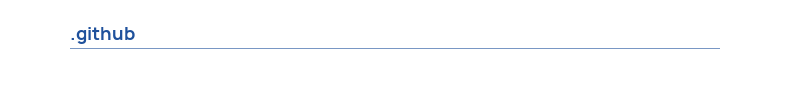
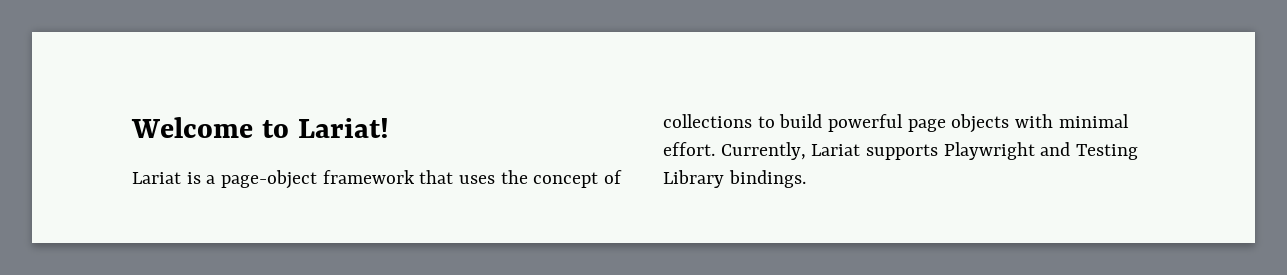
- .github
+ Welcome to Lariat!
+ Lariat is a page-object framework that uses the concept of collections to build powerful page objects with minimal effort. Currently, Lariat supports Playwright and Testing Library bindings.

